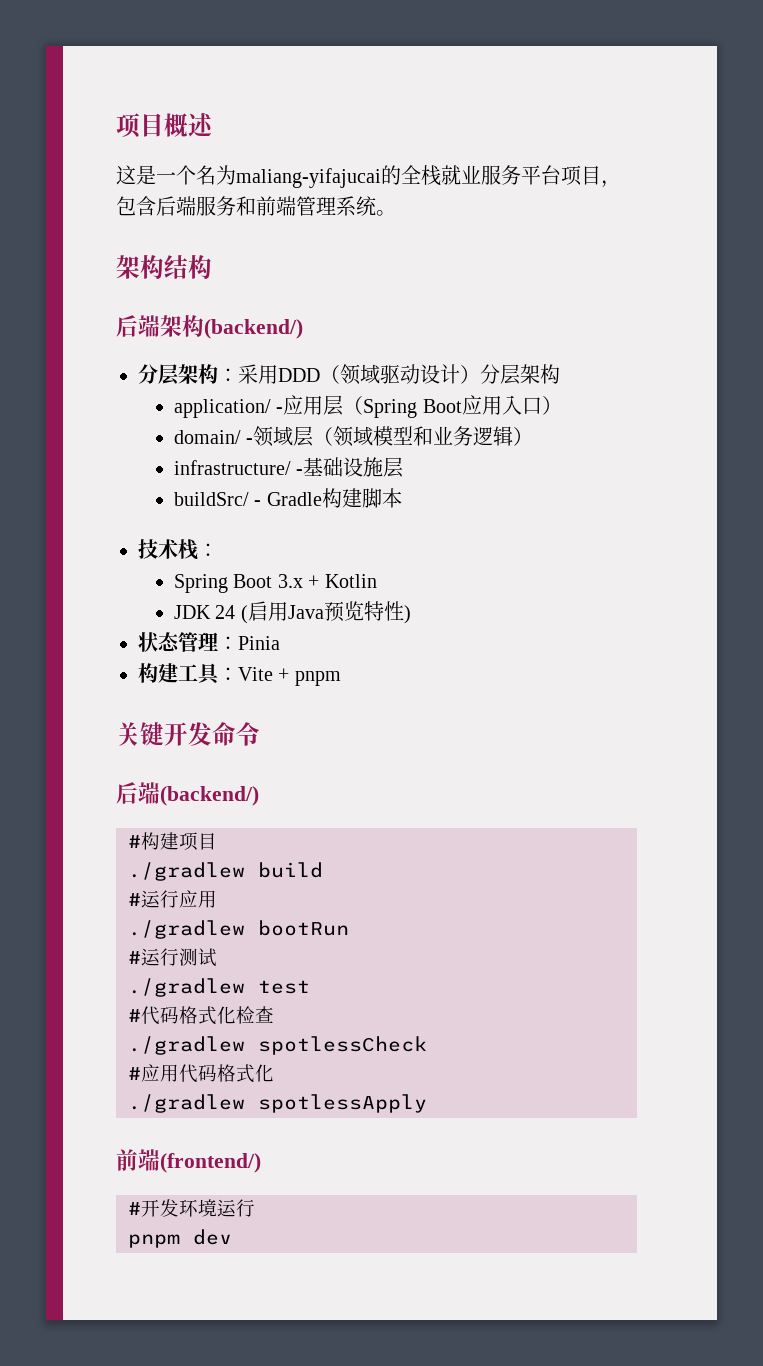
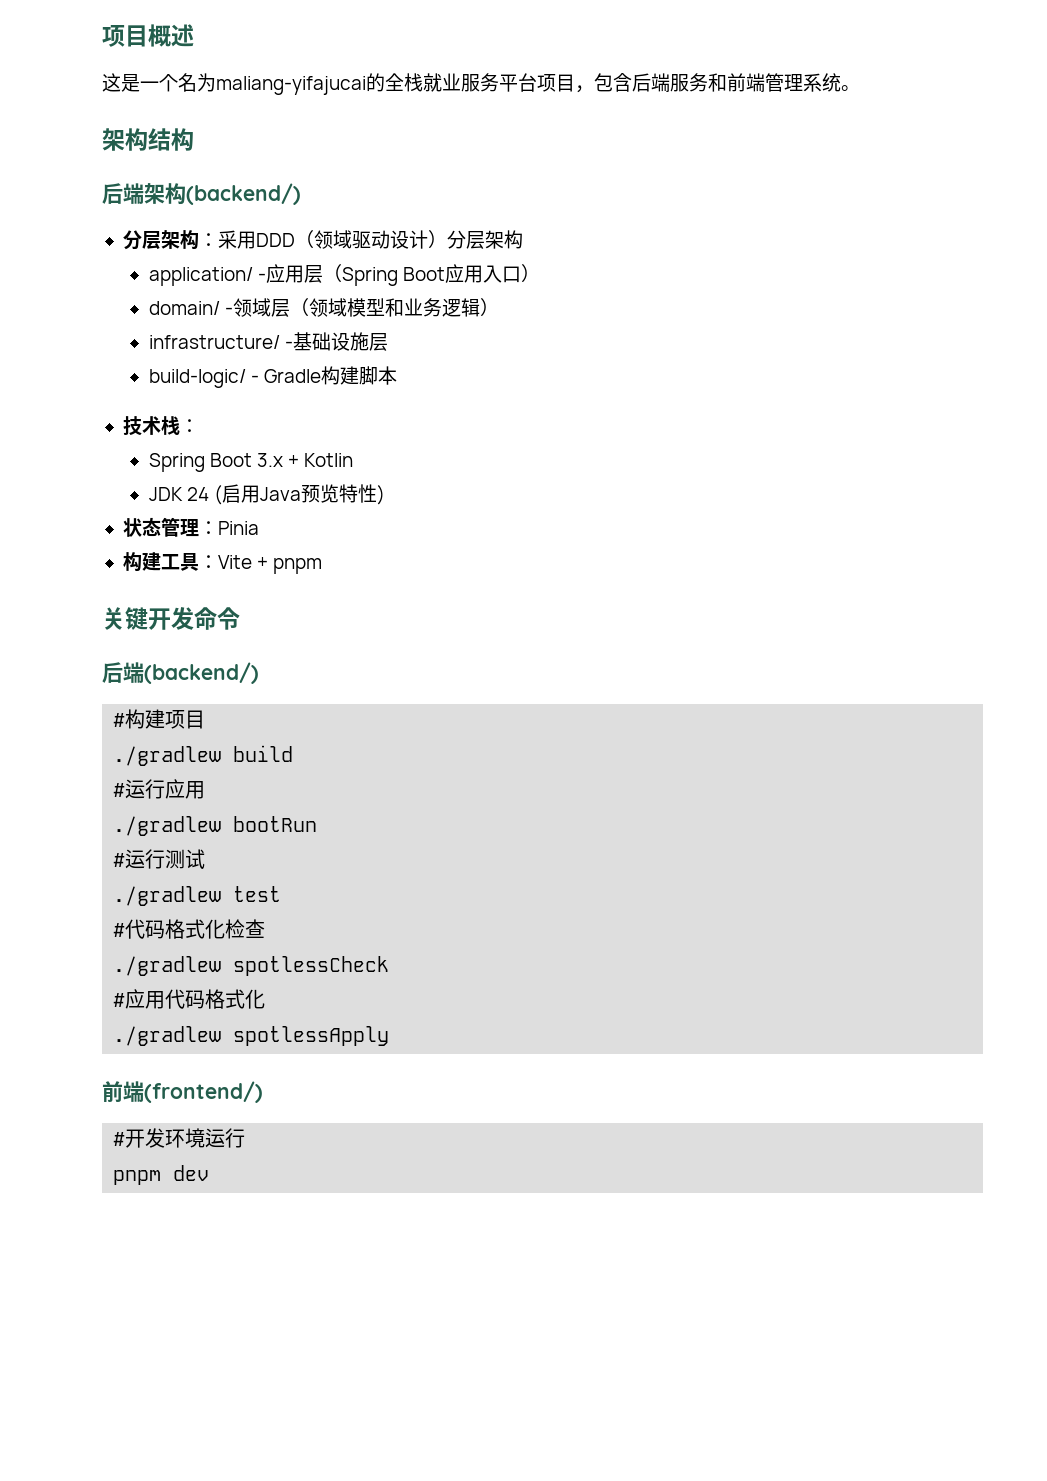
- buildSrc/ - Gradle构建脚本
+ build-logic/ - Gradle构建脚本

